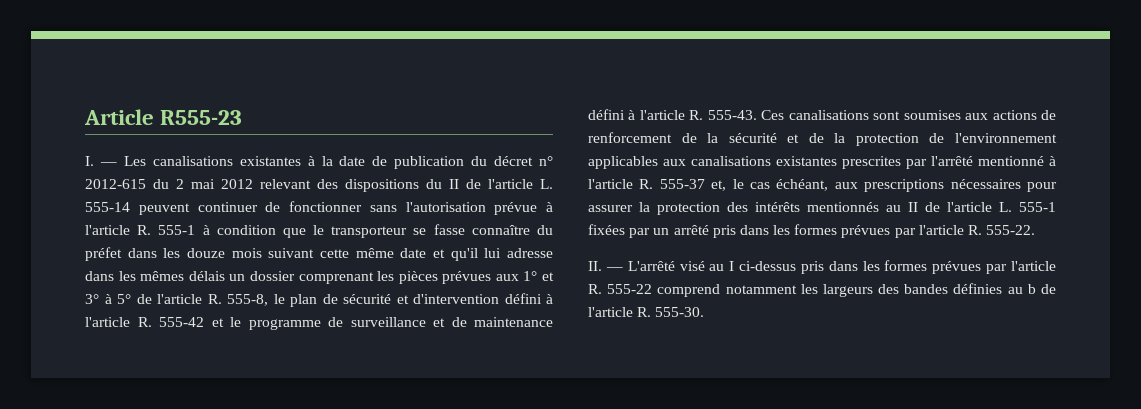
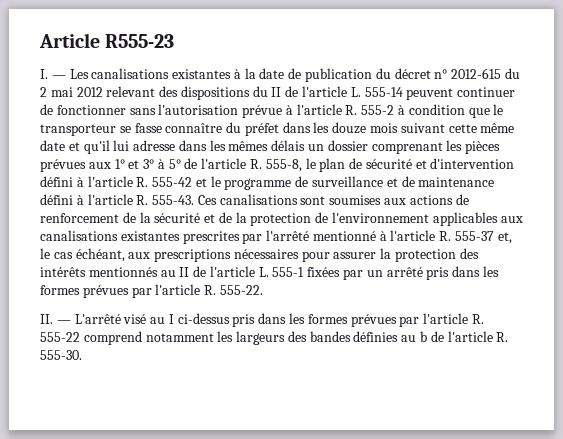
- I. ― Les canalisations existantes à la date de publication du décret n° 2012-615 du 2 mai 2012 relevant des dispositions du II de l'article L. 555-14 peuvent continuer de fonctionner sans l'autorisation prévue à l'article R. 555-1 à condition que le transporteur se fasse connaître du préfet dans les douze mois suivant cette même date et qu'il lui adresse dans les mêmes délais un dossier comprenant les pièces prévues aux 1° et 3° à 5° de l'article R. 555-8, le plan de sécurité et d'intervention défini à l'article R. 555-42 et le programme de surveillance et de maintenance défini à l'article R. 555-43.
+ I. ― Les canalisations existantes à la date de publication du décret n° 2012-615 du 2 mai 2012 relevant des dispositions du II de l'article L. 555-14 peuvent continuer de fonctionner sans l'autorisation prévue à l'article R. 555-2 à condition que le transporteur se fasse connaître du préfet dans les douze mois suivant cette même date et qu'il lui adresse dans les mêmes délais un dossier comprenant les pièces prévues aux 1° et 3° à 5° de l'article R. 555-8, le plan de sécurité et d'intervention défini à l'article R. 555-42 et le programme de surveillance et de maintenance défini à l'article R. 555-43.

